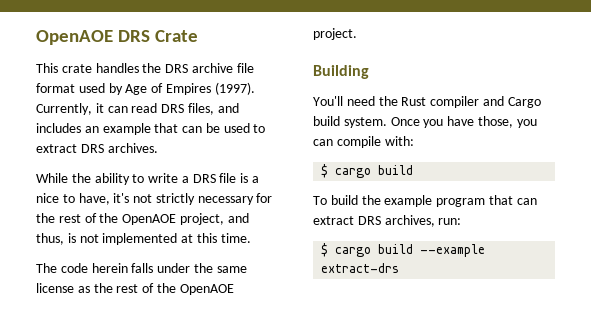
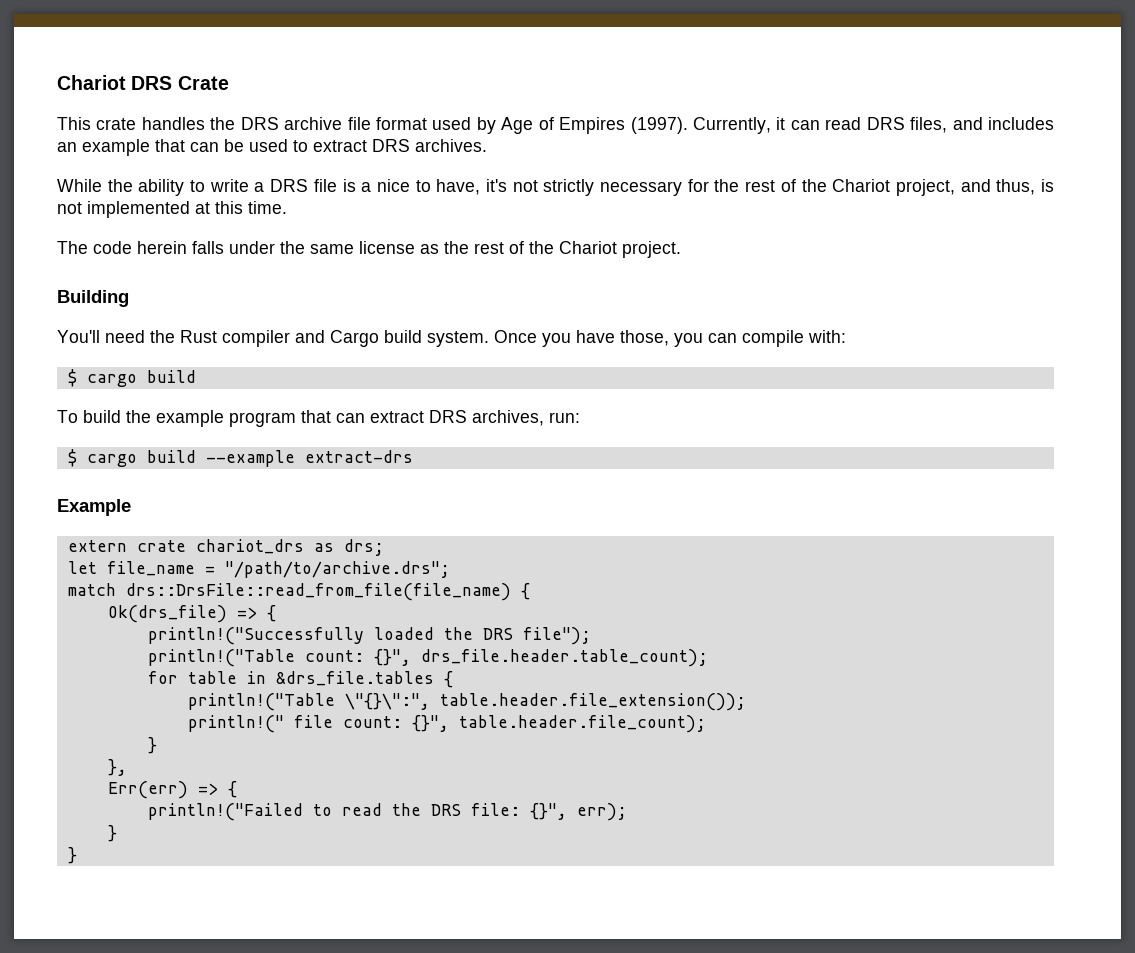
- OpenAOE DRS Crate
+ Chariot DRS Crate
- While the ability to write a DRS file is a nice to have, it's not strictly necessary for the rest of the OpenAOE project, and thus, is not implemented at this time.
+ While the ability to write a DRS file is a nice to have, it's not strictly necessary for the rest of the Chariot project, and thus, is not implemented at this time.
- The code herein falls under the same license as the rest of the OpenAOE project.
+ The code herein falls under the same license as the rest of the Chariot project.
+ Example
+ extern crate chariot_drs as drs;
+ let file_name = "/path/to/archive.drs";
+ match drs::DrsFile::read_from_file(file_name) {
+ Ok(drs_file) => {
+ println!("Successfully loaded the DRS file");
+ println!("Table count: {}", drs_file.header.table_count);
+ for table in &drs_file.tables {
+ println!("Table \"{}\":", table.header.file_extension());
+ println!(" file count: {}", table.header.file_count);
+ }
+ },
+ Err(err) => {
+ println!("Failed to read the DRS file: {}", err);
+ }
+ }

